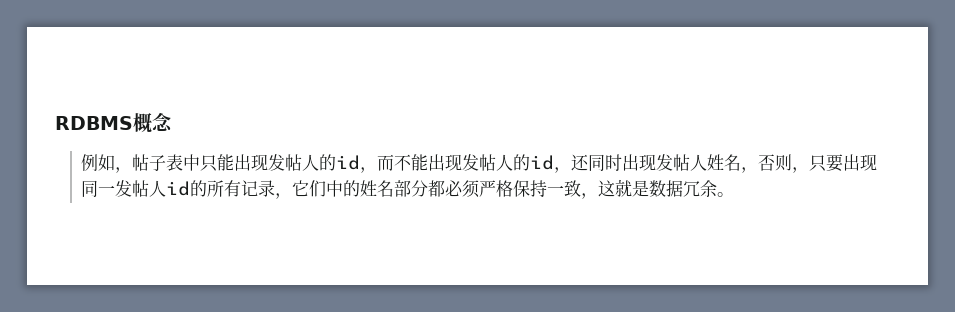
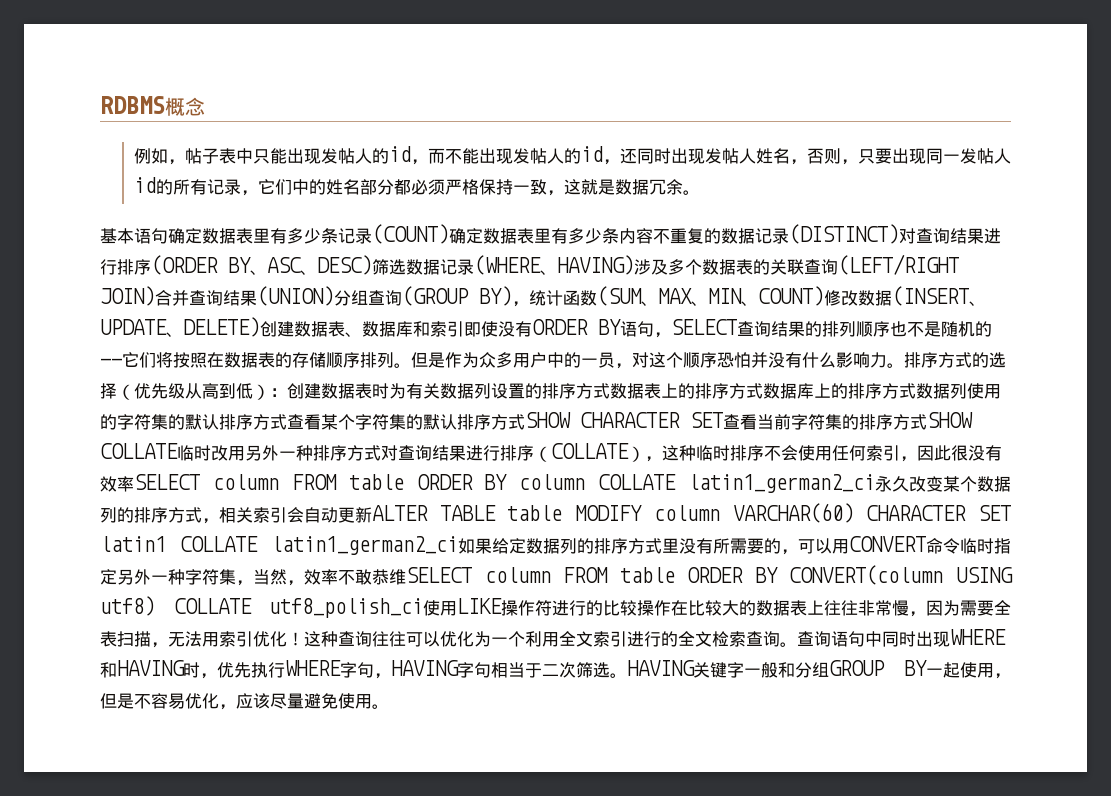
+ 基本语句确定数据表里有多少条记录(COUNT)确定数据表里有多少条内容不重复的数据记录(DISTINCT)对查询结果进行排序(ORDER BY、ASC、DESC)筛选数据记录(WHERE、HAVING)涉及多个数据表的关联查询(LEFT/RIGHT JOIN)合并查询结果(UNION)分组查询(GROUP BY)，统计函数(SUM、MAX、MIN、COUNT)修改数据(INSERT、UPDATE、DELETE)创建数据表、数据库和索引即使没有ORDER BY语句，SELECT查询结果的排列顺序也不是随机的——它们将按照在数据表的存储顺序排列。但是作为众多用户中的一员，对这个顺序恐怕并没有什么影响力。排序方式的选择（优先级从高到低）：创建数据表时为有关数据列设置的排序方式数据表上的排序方式数据库上的排序方式数据列使用的字符集的默认排序方式查看某个字符集的默认排序方式SHOW CHARACTER SET查看当前字符集的排序方式SHOW COLLATE临时改用另外一种排序方式对查询结果进行排序（COLLATE），这种临时排序不会使用任何索引，因此很没有效率SELECT column FROM table ORDER BY column COLLATE latin1_german2_ci永久改变某个数据列的排序方式，相关索引会自动更新ALTER TABLE table MODIFY column VARCHAR(60) CHARACTER SET latin1 COLLATE latin1_german2_ci如果给定数据列的排序方式里没有所需要的，可以用CONVERT命令临时指定另外一种字符集，当然，效率不敢恭维SELECT column FROM table ORDER BY CONVERT(column USING utf8) COLLATE utf8_polish_ci使用LIKE操作符进行的比较操作在比较大的数据表上往往非常慢，因为需要全表扫描，无法用索引优化！这种查询往往可以优化为一个利用全文索引进行的全文检索查询。查询语句中同时出现WHERE和HAVING时，优先执行WHERE字句，HAVING字句相当于二次筛选。HAVING关键字一般和分组GROUP BY一起使用，但是不容易优化，应该尽量避免使用。

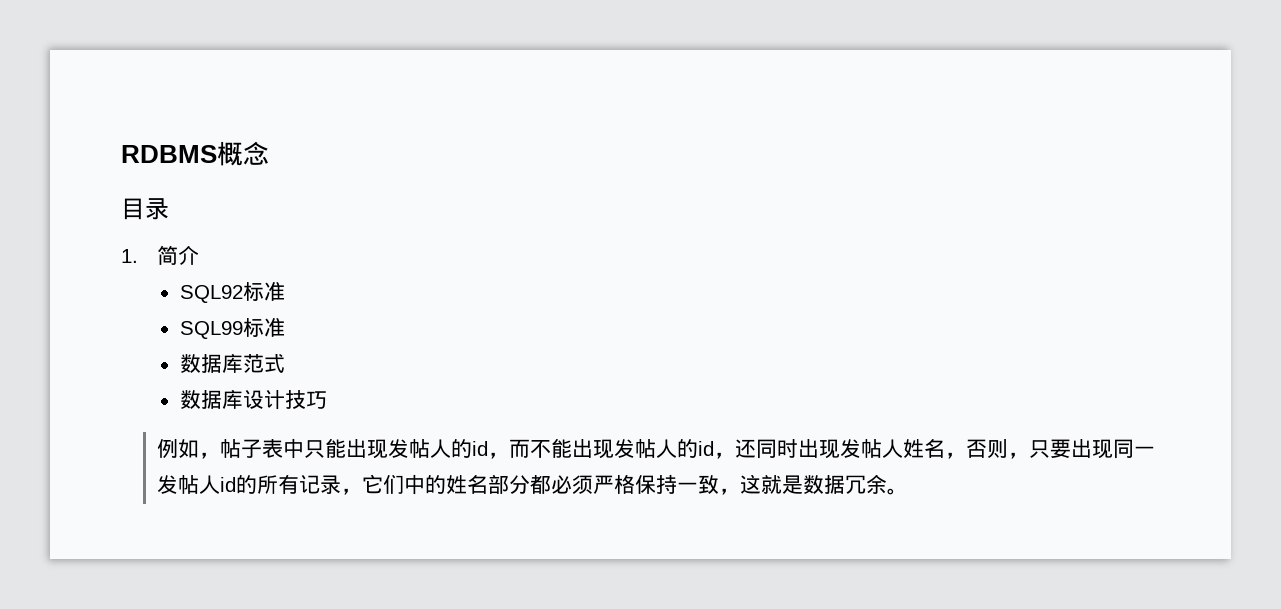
+ 目录
+ 1.简介
+ SQL92标准
+ SQL99标准
+ 数据库范式
+ 数据库设计技巧
- 基本语句确定数据表里有多少条记录(COUNT)确定数据表里有多少条内容不重复的数据记录(DISTINCT)对查询结果进行排序(ORDER BY、ASC、DESC)筛选数据记录(WHERE、HAVING)涉及多个数据表的关联查询(LEFT/RIGHT JOIN)合并查询结果(UNION)分组查询(GROUP BY)，统计函数(SUM、MAX、MIN、COUNT)修改数据(INSERT、UPDATE、DELETE)创建数据表、数据库和索引即使没有ORDER BY语句，SELECT查询结果的排列顺序也不是随机的——它们将按照在数据表的存储顺序排列。但是作为众多用户中的一员，对这个顺序恐怕并没有什么影响力。排序方式的选择（优先级从高到低）：创建数据表时为有关数据列设置的排序方式数据表上的排序方式数据库上的排序方式数据列使用的字符集的默认排序方式查看某个字符集的默认排序方式SHOW CHARACTER SET查看当前字符集的排序方式SHOW COLLATE临时改用另外一种排序方式对查询结果进行排序（COLLATE），这种临时排序不会使用任何索引，因此很没有效率SELECT column FROM table ORDER BY column COLLATE latin1_german2_ci永久改变某个数据列的排序方式，相关索引会自动更新ALTER TABLE table MODIFY column VARCHAR(60) CHARACTER SET latin1 COLLATE latin1_german2_ci如果给定数据列的排序方式里没有所需要的，可以用CONVERT命令临时指定另外一种字符集，当然，效率不敢恭维SELECT column FROM table ORDER BY CONVERT(column USING utf8) COLLATE utf8_polish_ci使用LIKE操作符进行的比较操作在比较大的数据表上往往非常慢，因为需要全表扫描，无法用索引优化！这种查询往往可以优化为一个利用全文索引进行的全文检索查询。查询语句中同时出现WHERE和HAVING时，优先执行WHERE字句，HAVING字句相当于二次筛选。HAVING关键字一般和分组GROUP BY一起使用，但是不容易优化，应该尽量避免使用。

